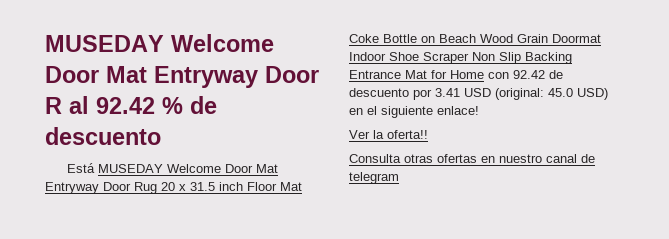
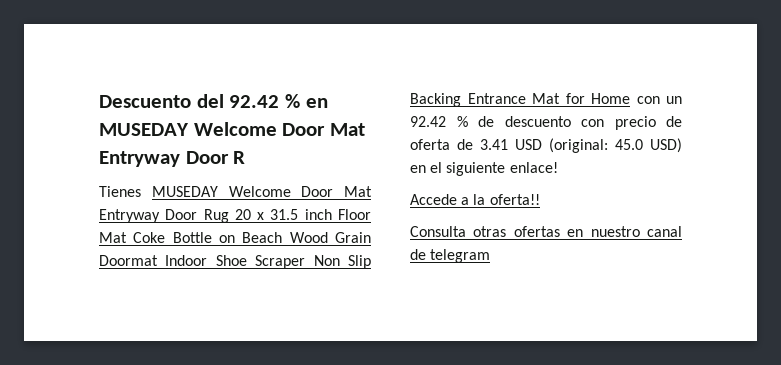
- MUSEDAY Welcome Door Mat Entryway Door R al 92.42 % de descuento
- Está MUSEDAY Welcome Door Mat Entryway Door Rug 20 x 31.5 inch Floor Mat Coke Bottle on Beach Wood Grain Doormat Indoor Shoe Scraper Non Slip Backing Entrance Mat for Home con 92.42 de descuento por 3.41 USD (original: 45.0 USD) en el siguiente enlace!
+ Descuento del 92.42 % en MUSEDAY Welcome Door Mat Entryway Door R
+ Tienes MUSEDAY Welcome Door Mat Entryway Door Rug 20 x 31.5 inch Floor Mat Coke Bottle on Beach Wood Grain Doormat Indoor Shoe Scraper Non Slip Backing Entrance Mat for Home con un 92.42 % de descuento con precio de oferta de 3.41 USD (original: 45.0 USD) en el siguiente enlace!
- Ver la oferta!!
+ Accede a la oferta!!

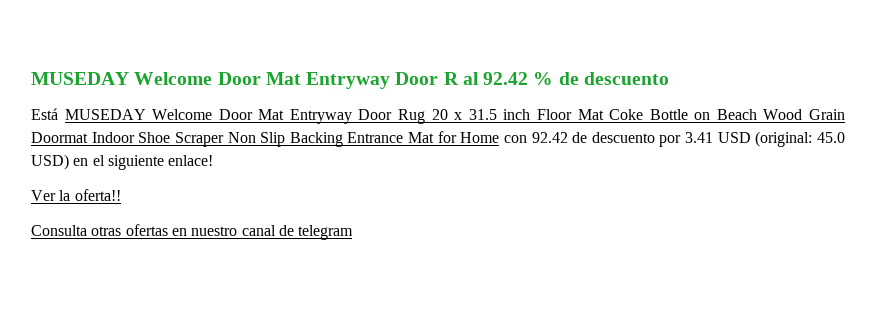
- Descuento del 92.42 % en MUSEDAY Welcome Door Mat Entryway Door R
- Tienes MUSEDAY Welcome Door Mat Entryway Door Rug 20 x 31.5 inch Floor Mat Coke Bottle on Beach Wood Grain Doormat Indoor Shoe Scraper Non Slip Backing Entrance Mat for Home con un 92.42 % de descuento con precio de oferta de 3.41 USD (original: 45.0 USD) en el siguiente enlace!
+ MUSEDAY Welcome Door Mat Entryway Door R al 92.42 % de descuento
+ Está MUSEDAY Welcome Door Mat Entryway Door Rug 20 x 31.5 inch Floor Mat Coke Bottle on Beach Wood Grain Doormat Indoor Shoe Scraper Non Slip Backing Entrance Mat for Home con 92.42 de descuento por 3.41 USD (original: 45.0 USD) en el siguiente enlace!
- Accede a la oferta!!
+ Ver la oferta!!

